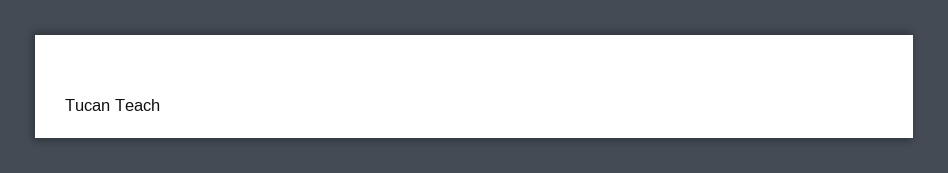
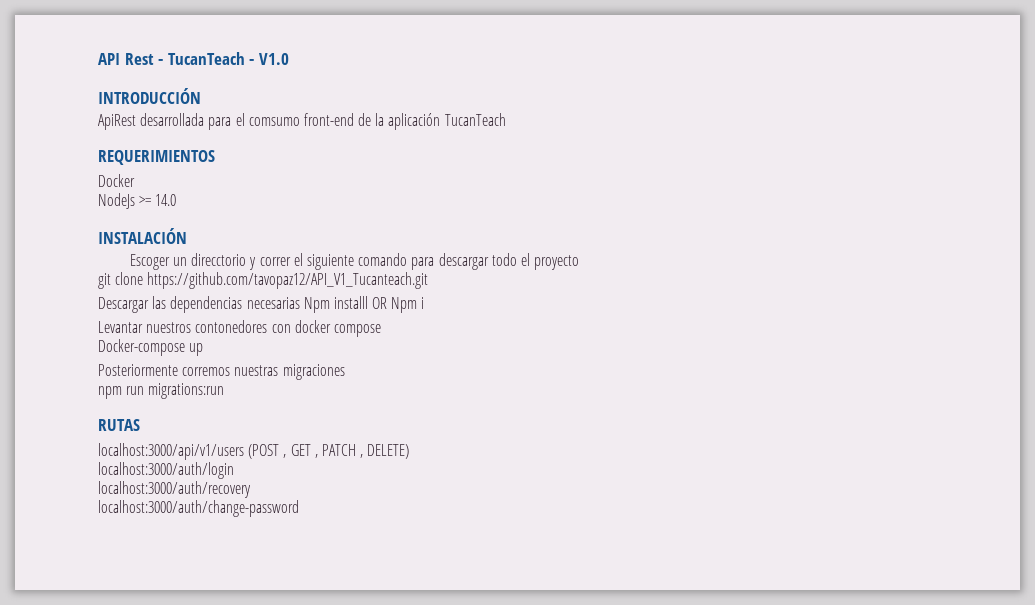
- Tucan Teach
+ API Rest - TucanTeach - V1.0
+ INTRODUCCIÓN
+ ApiRest desarrollada para el comsumo front-end de la aplicación TucanTeach
+ REQUERIMIENTOS
+ Docker
+ NodeJs >= 14.0
+ INSTALACIÓN
+ Escoger un direcctorio y correr el siguiente comando para descargar todo el proyecto
+ git clone https://github.com/tavopaz12/API_V1_Tucanteach.git
+ Descargar las dependencias necesarias Npm installl OR Npm i
+ Levantar nuestros contonedores con docker compose
+ Docker-compose up
+ Posteriormente corremos nuestras migraciones
+ npm run migrations:run
+ RUTAS
+ localhost:3000/api/v1/users (POST , GET , PATCH , DELETE)
+ localhost:3000/auth/login
+ localhost:3000/auth/recovery
+ localhost:3000/auth/change-password

